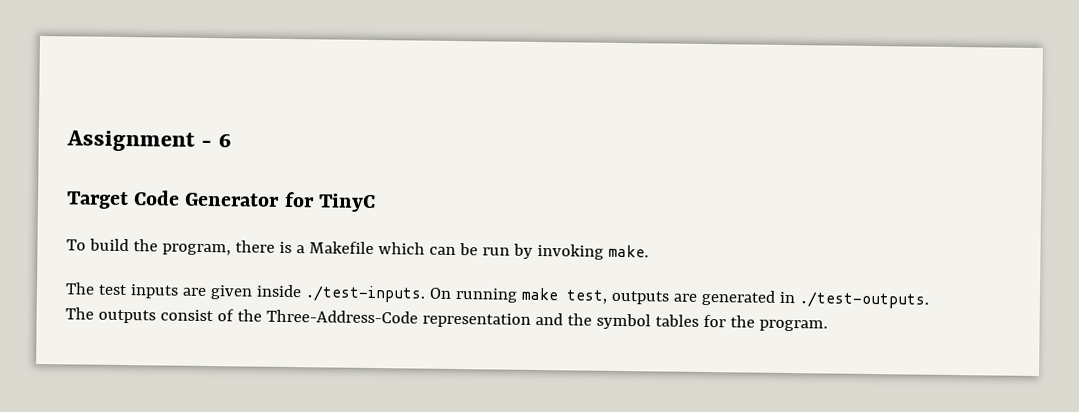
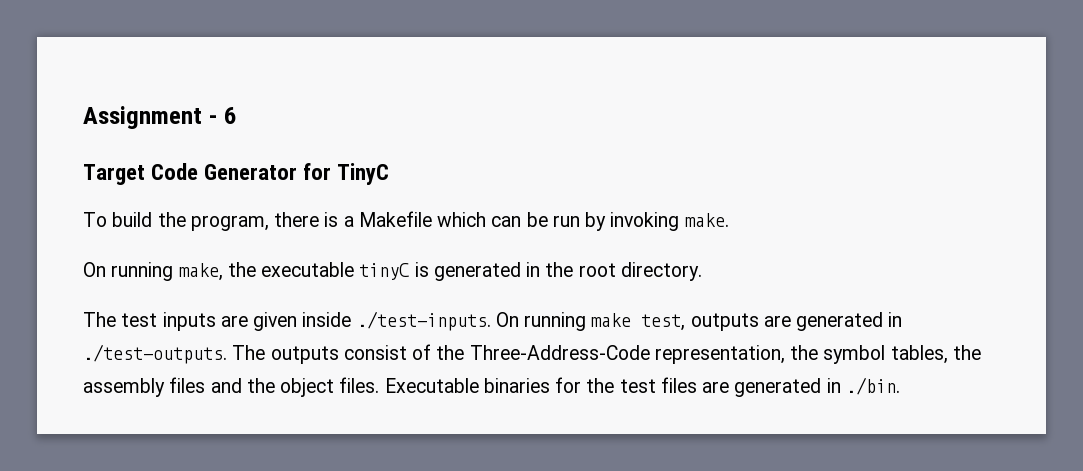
+ On running make, the executable tinyC is generated in the root directory.
- The test inputs are given inside ./test-inputs. On running make test, outputs are generated in ./test-outputs. The outputs consist of the Three-Address-Code representation and the symbol tables for the program.
+ The test inputs are given inside ./test-inputs. On running make test, outputs are generated in ./test-outputs. The outputs consist of the Three-Address-Code representation, the symbol tables, the assembly files and the object files. Executable binaries for the test files are generated in ./bin.

